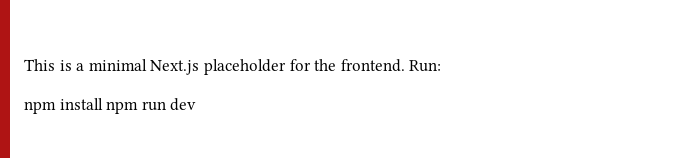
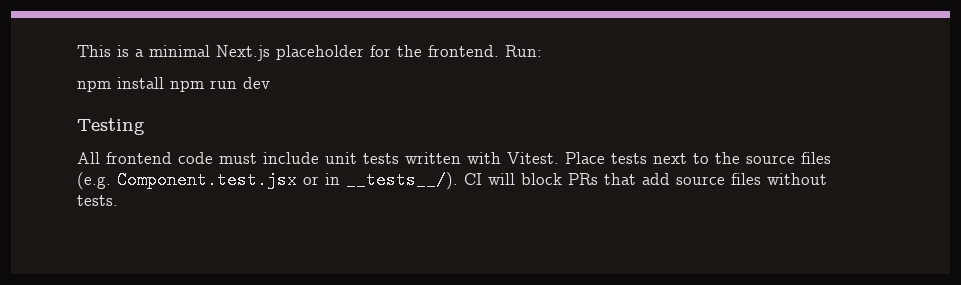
+ Testing
+ All frontend code must include unit tests written with Vitest. Place tests next to the source files (e.g. Component.test.jsx or in __tests__/). CI will block PRs that add source files without tests.

